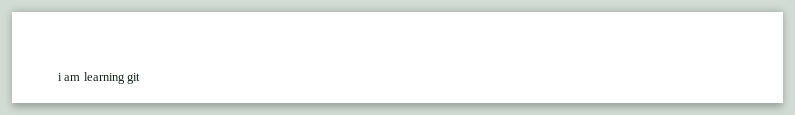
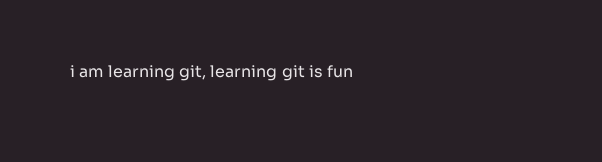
- i am learning git
+ i am learning git, learning git is fun

